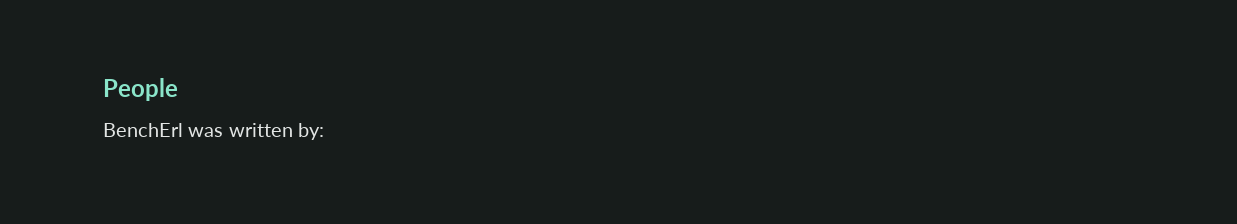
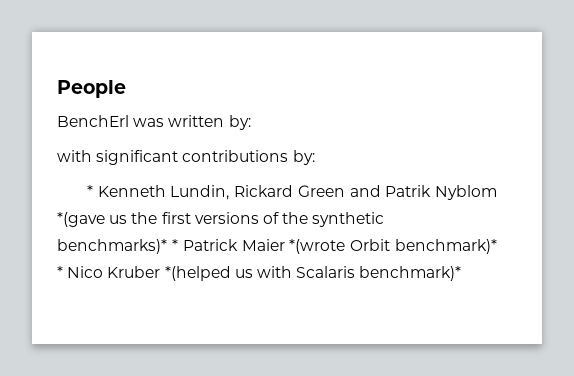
+ with significant contributions by:
+ * Kenneth Lundin, Rickard Green and Patrik Nyblom *(gave us the first versions of the synthetic benchmarks)* * Patrick Maier *(wrote Orbit benchmark)* * Nico Kruber *(helped us with Scalaris benchmark)*

